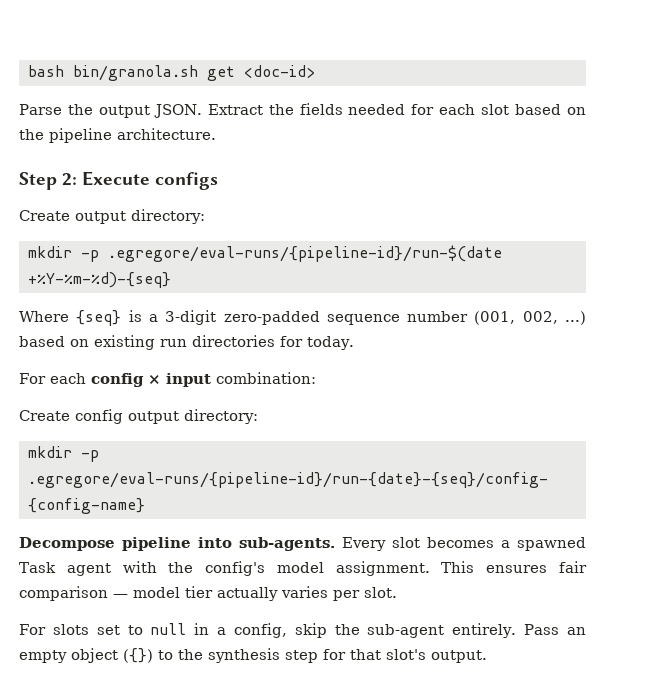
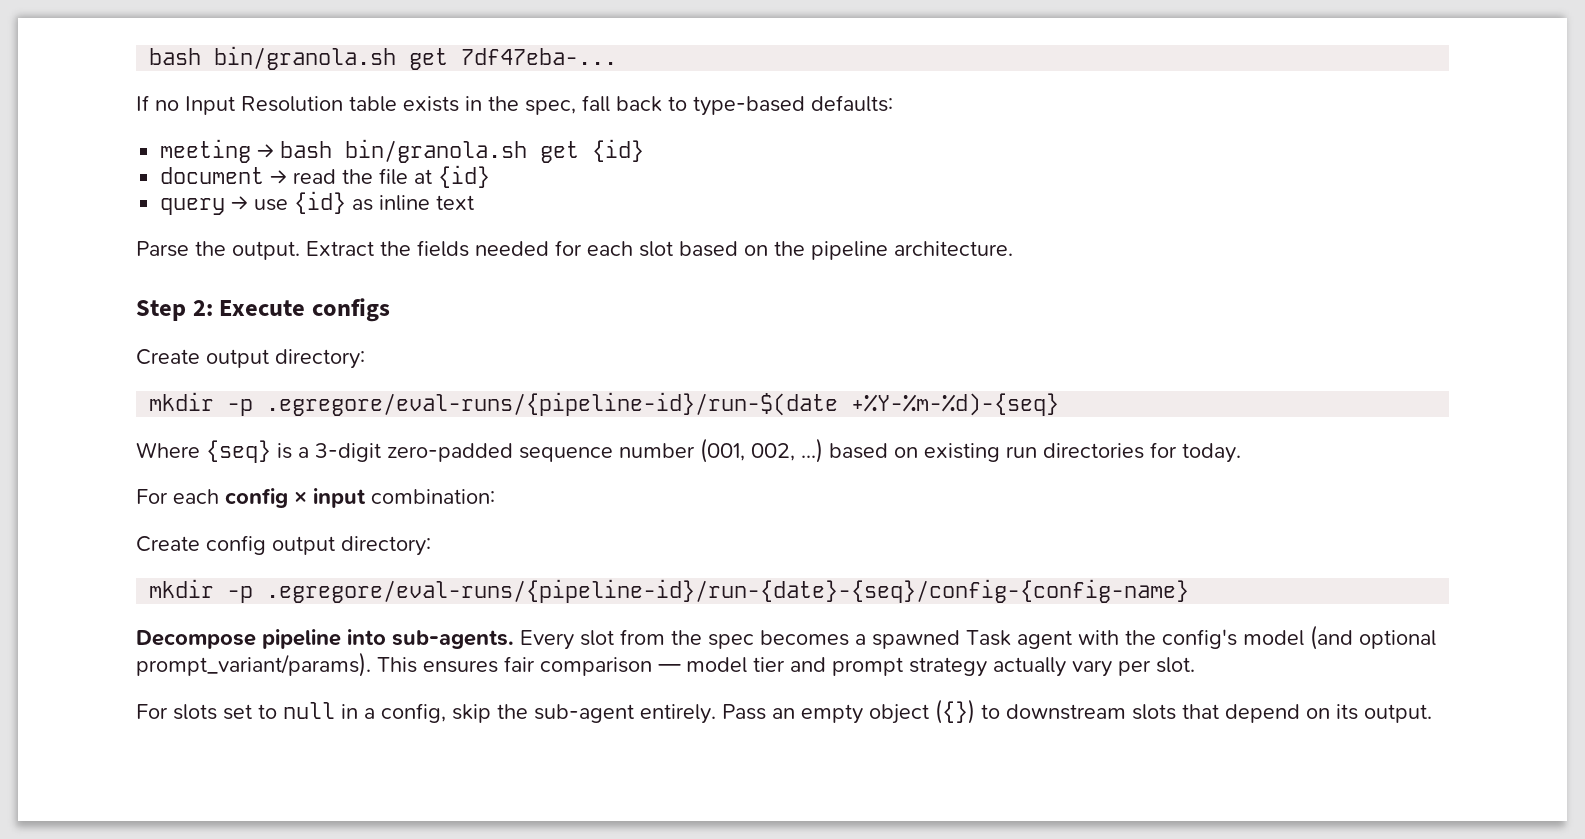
- bash bin/granola.sh get <doc-id>
+ bash bin/granola.sh get 7df47eba-...
+ If no Input Resolution table exists in the spec, fall back to type-based defaults:
+ meeting → bash bin/granola.sh get {id}
+ document → read the file at {id}
+ query → use {id} as inline text
- Parse the output JSON.
+ Parse the output.
- Every slot becomes a spawned Task agent with the config's model assignment.
+ Every slot from the spec becomes a spawned Task agent with the config's model (and optional prompt_variant/params).
- This ensures fair comparison — model tier actually varies per slot.
+ This ensures fair comparison — model tier and prompt strategy actually vary per slot.
- Pass an empty object ({}) to the synthesis step for that slot's output.
+ Pass an empty object ({}) to downstream slots that depend on its output.

